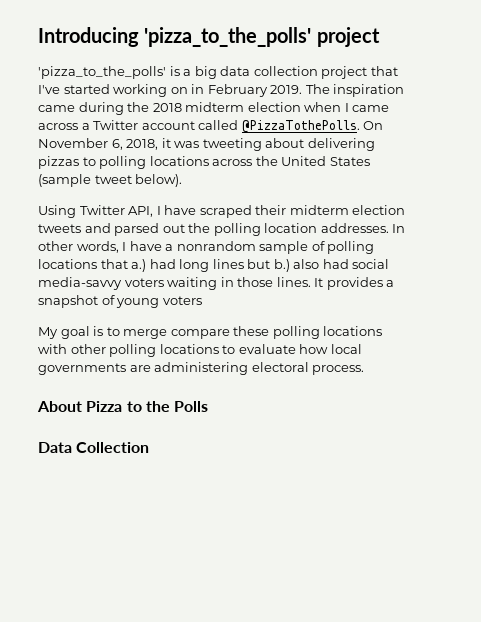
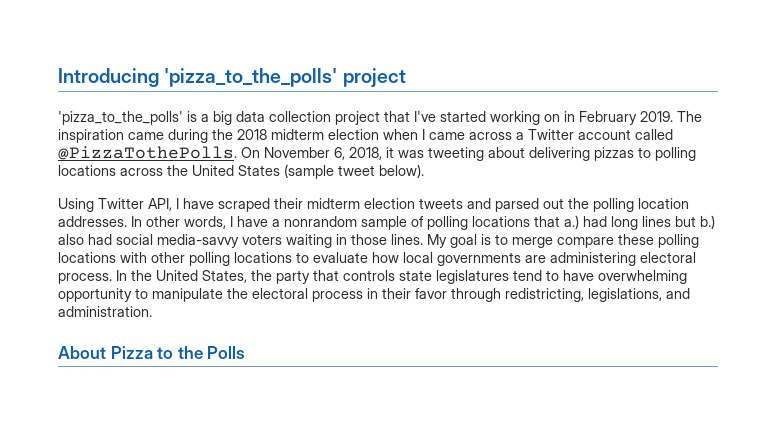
- In other words, I have a nonrandom sample of polling locations that a.) had long lines but b.) also had social media-savvy voters waiting in those lines. It provides a snapshot of young voters
- My goal is to merge compare these polling locations with other polling locations to evaluate how local governments are administering electoral process.
+ In other words, I have a nonrandom sample of polling locations that a.) had long lines but b.) also had social media-savvy voters waiting in those lines. My goal is to merge compare these polling locations with other polling locations to evaluate how local governments are administering electoral process. In the United States, the party that controls state legislatures tend to have overwhelming opportunity to manipulate the electoral process in their favor through redistricting, legislations, and administration.
- Data Collection

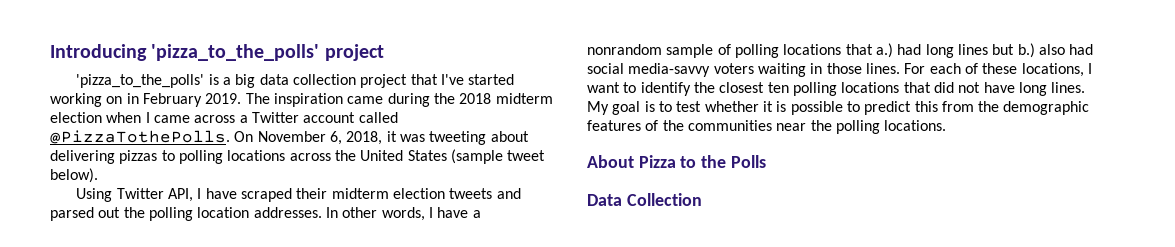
- My goal is to merge compare these polling locations with other polling locations to evaluate how local governments are administering electoral process. In the United States, the party that controls state legislatures tend to have overwhelming opportunity to manipulate the electoral process in their favor through redistricting, legislations, and administration.
+ For each of these locations, I want to identify the closest ten polling locations that did not have long lines. My goal is to test whether it is possible to predict this from the demographic features of the communities near the polling locations.
+ Data Collection

